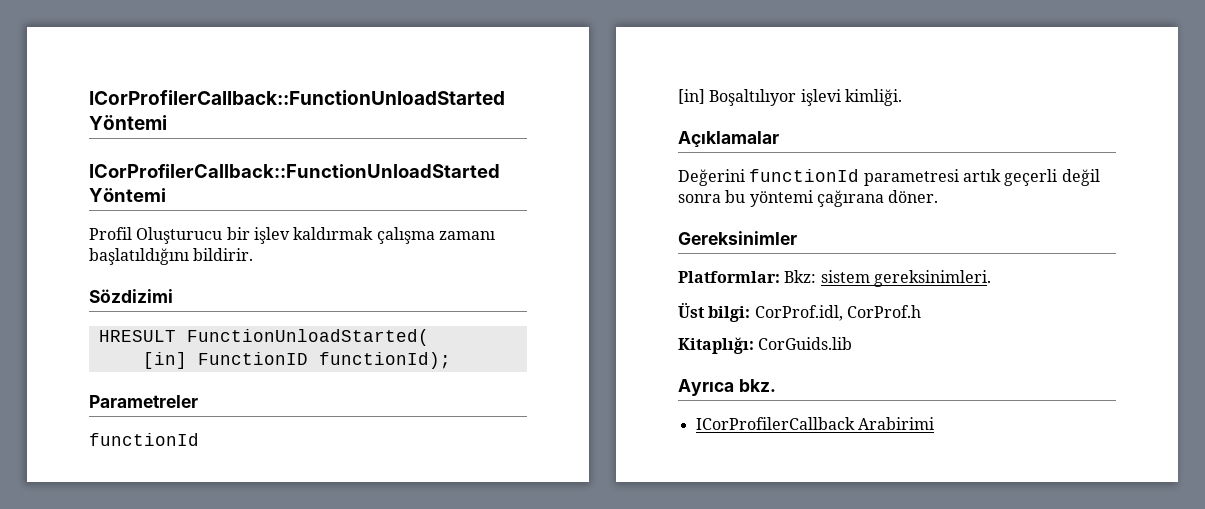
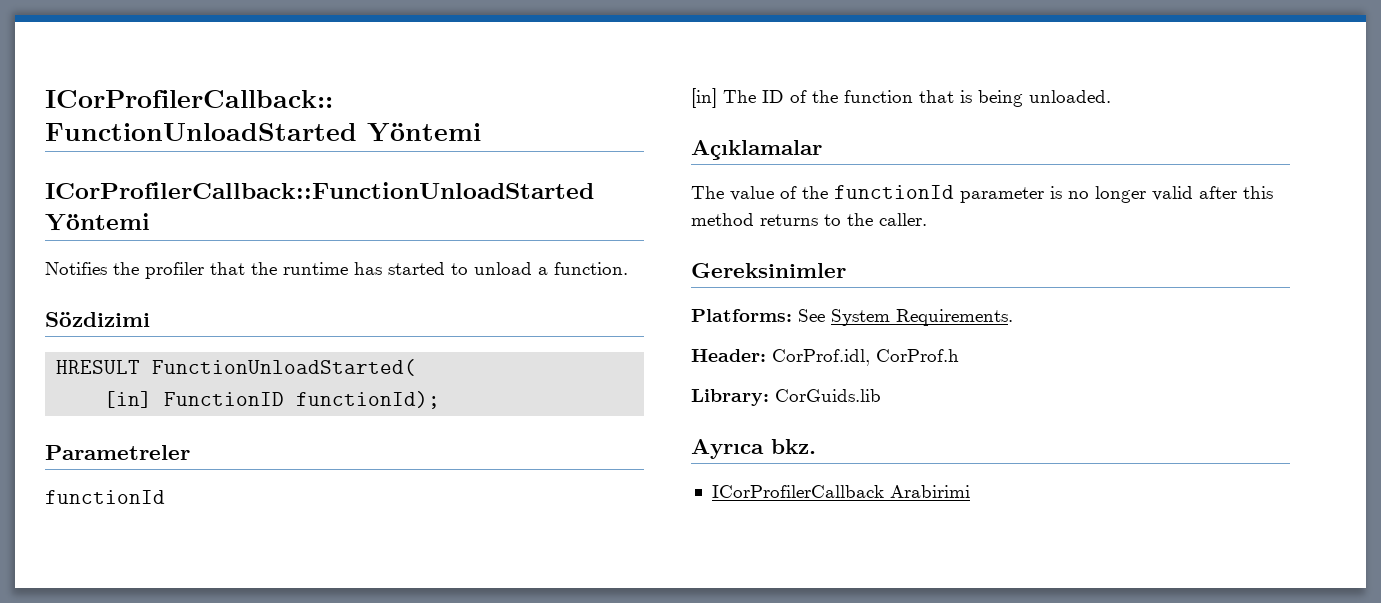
- Profil Oluşturucu bir işlev kaldırmak çalışma zamanı başlatıldığını bildirir.
+ Notifies the profiler that the runtime has started to unload a function.
- [in] Boşaltılıyor işlevi kimliği.
+ [in] The ID of the function that is being unloaded.
  Açıklamalar
- Değerini functionId parametresi artık geçerli değil sonra bu yöntemi çağırana döner.
+ The value of the functionId parameter is no longer valid after this method returns to the caller.
  Gereksinimler
- Platformlar: Bkz: sistem gereksinimleri.
- Üst bilgi: CorProf.idl, CorProf.h
+ Platforms: See System Requirements.
+ Header: CorProf.idl, CorProf.h
- Kitaplığı: CorGuids.lib
+ Library: CorGuids.lib

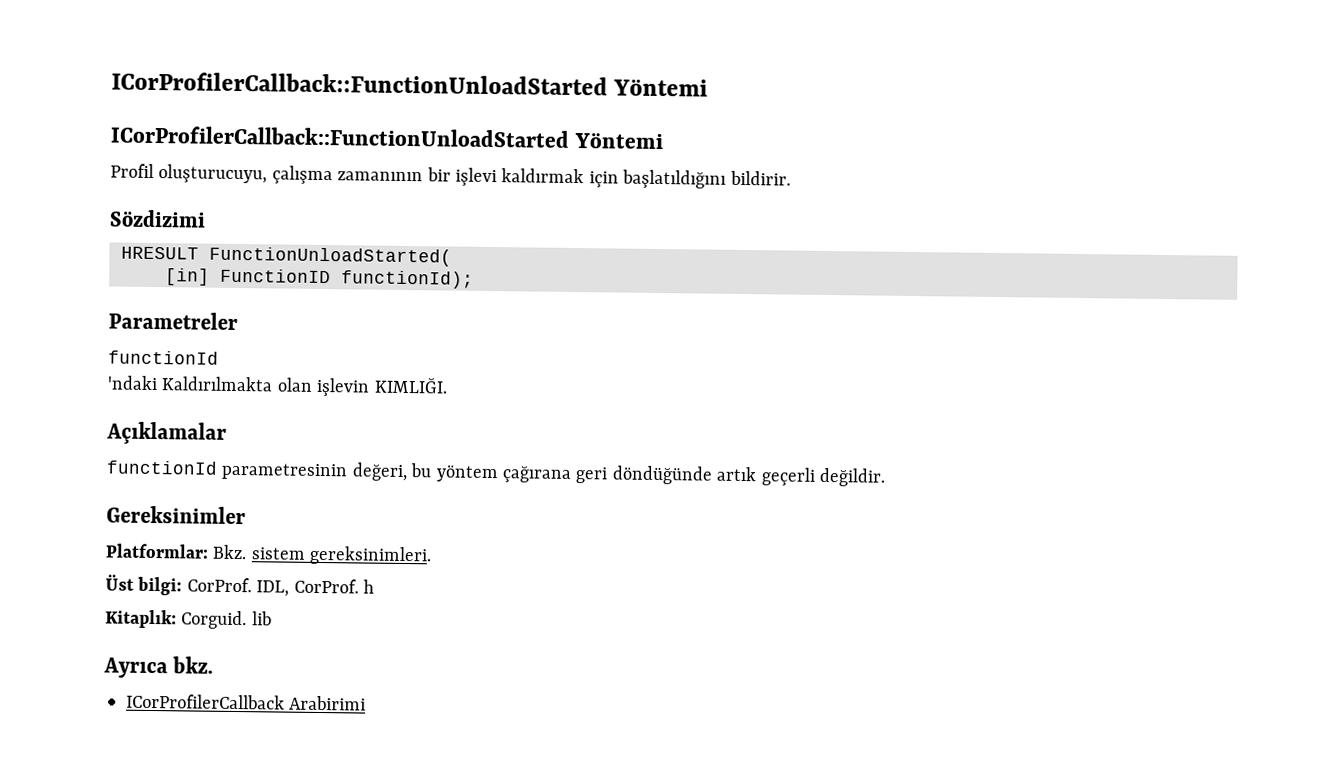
- Notifies the profiler that the runtime has started to unload a function.
+ Profil oluşturucuyu, çalışma zamanının bir işlevi kaldırmak için başlatıldığını bildirir.
- [in] The ID of the function that is being unloaded.
+ 'ndaki Kaldırılmakta olan işlevin KIMLIĞI.
  Açıklamalar
- The value of the functionId parameter is no longer valid after this method returns to the caller.
+ functionId parametresinin değeri, bu yöntem çağırana geri döndüğünde artık geçerli değildir.
  Gereksinimler
- Platforms: See System Requirements.
- Header: CorProf.idl, CorProf.h
- Library: CorGuids.lib
+ Platformlar: Bkz. sistem gereksinimleri.
+ Üst bilgi: CorProf. IDL, CorProf. h
+ Kitaplık: Corguid. lib

